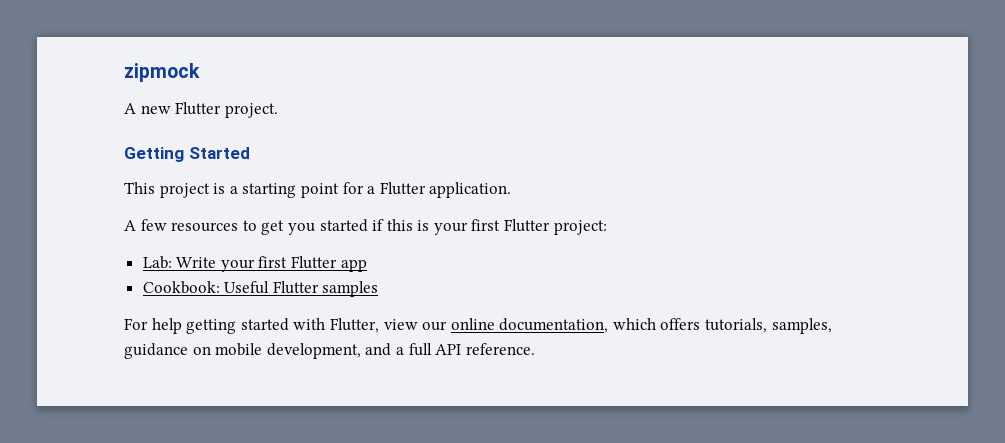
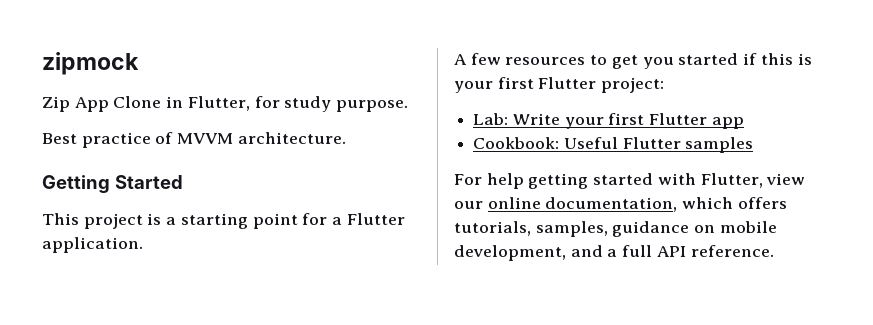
- A new Flutter project.
+ Zip App Clone in Flutter, for study purpose.
+ Best practice of MVVM architecture.

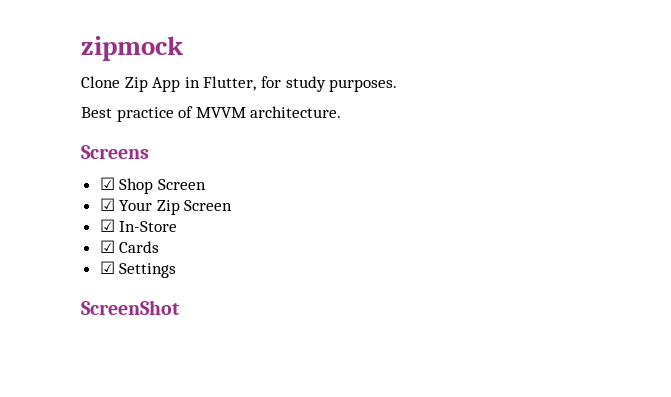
- Zip App Clone in Flutter, for study purpose.
+ Clone Zip App in Flutter, for study purposes.
- Getting Started
- This project is a starting point for a Flutter application.
- A few resources to get you started if this is your first Flutter project:
- Lab: Write your first Flutter app
- Cookbook: Useful Flutter samples
- For help getting started with Flutter, view our online documentation, which offers tutorials, samples, guidance on mobile development, and a full API reference.
+ Screens
+ ☑ Shop Screen
+ ☑ Your Zip Screen
+ ☑ In-Store
+ ☑ Cards
+ ☑ Settings
+ ScreenShot

